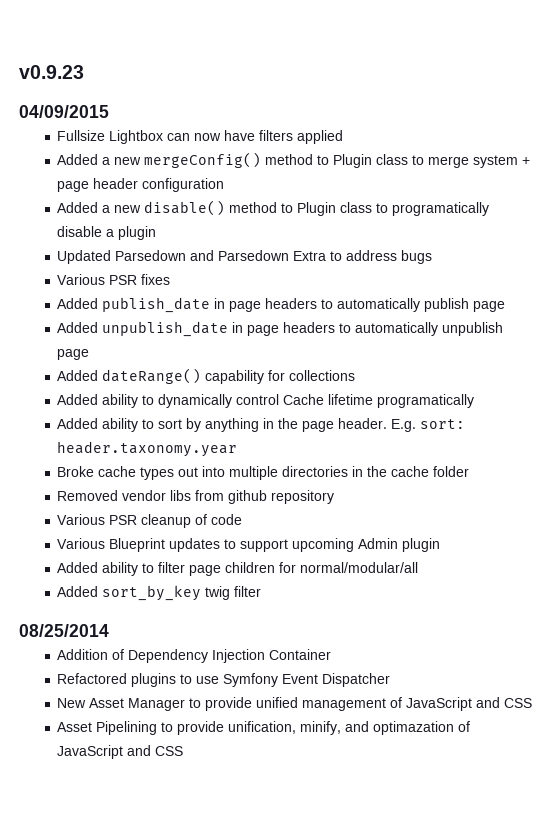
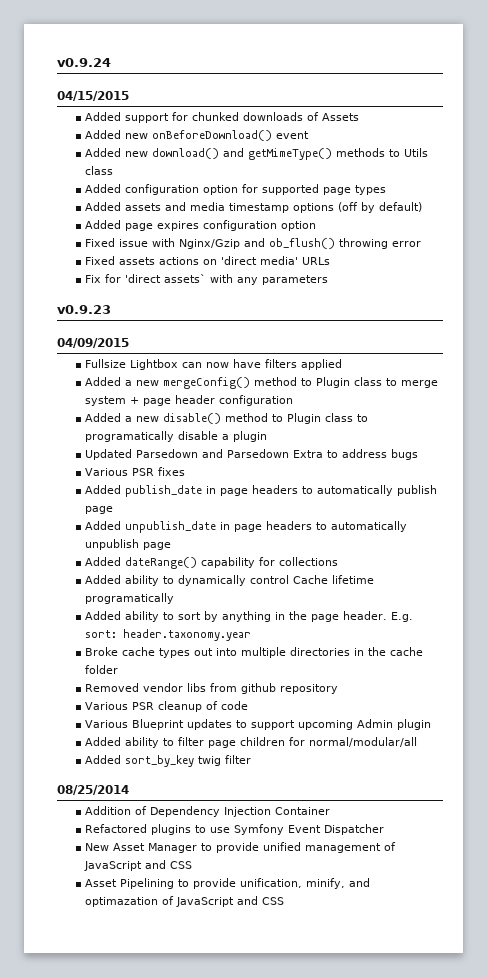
+ v0.9.24
+ 04/15/2015
+ Added support for chunked downloads of Assets
+ Added new onBeforeDownload() event
+ Added new download() and getMimeType() methods to Utils class
+ Added configuration option for supported page types
+ Added assets and media timestamp options (off by default)
+ Added page expires configuration option
+ Fixed issue with Nginx/Gzip and ob_flush() throwing error
+ Fixed assets actions on 'direct media' URLs
+ Fix for 'direct assets` with any parameters

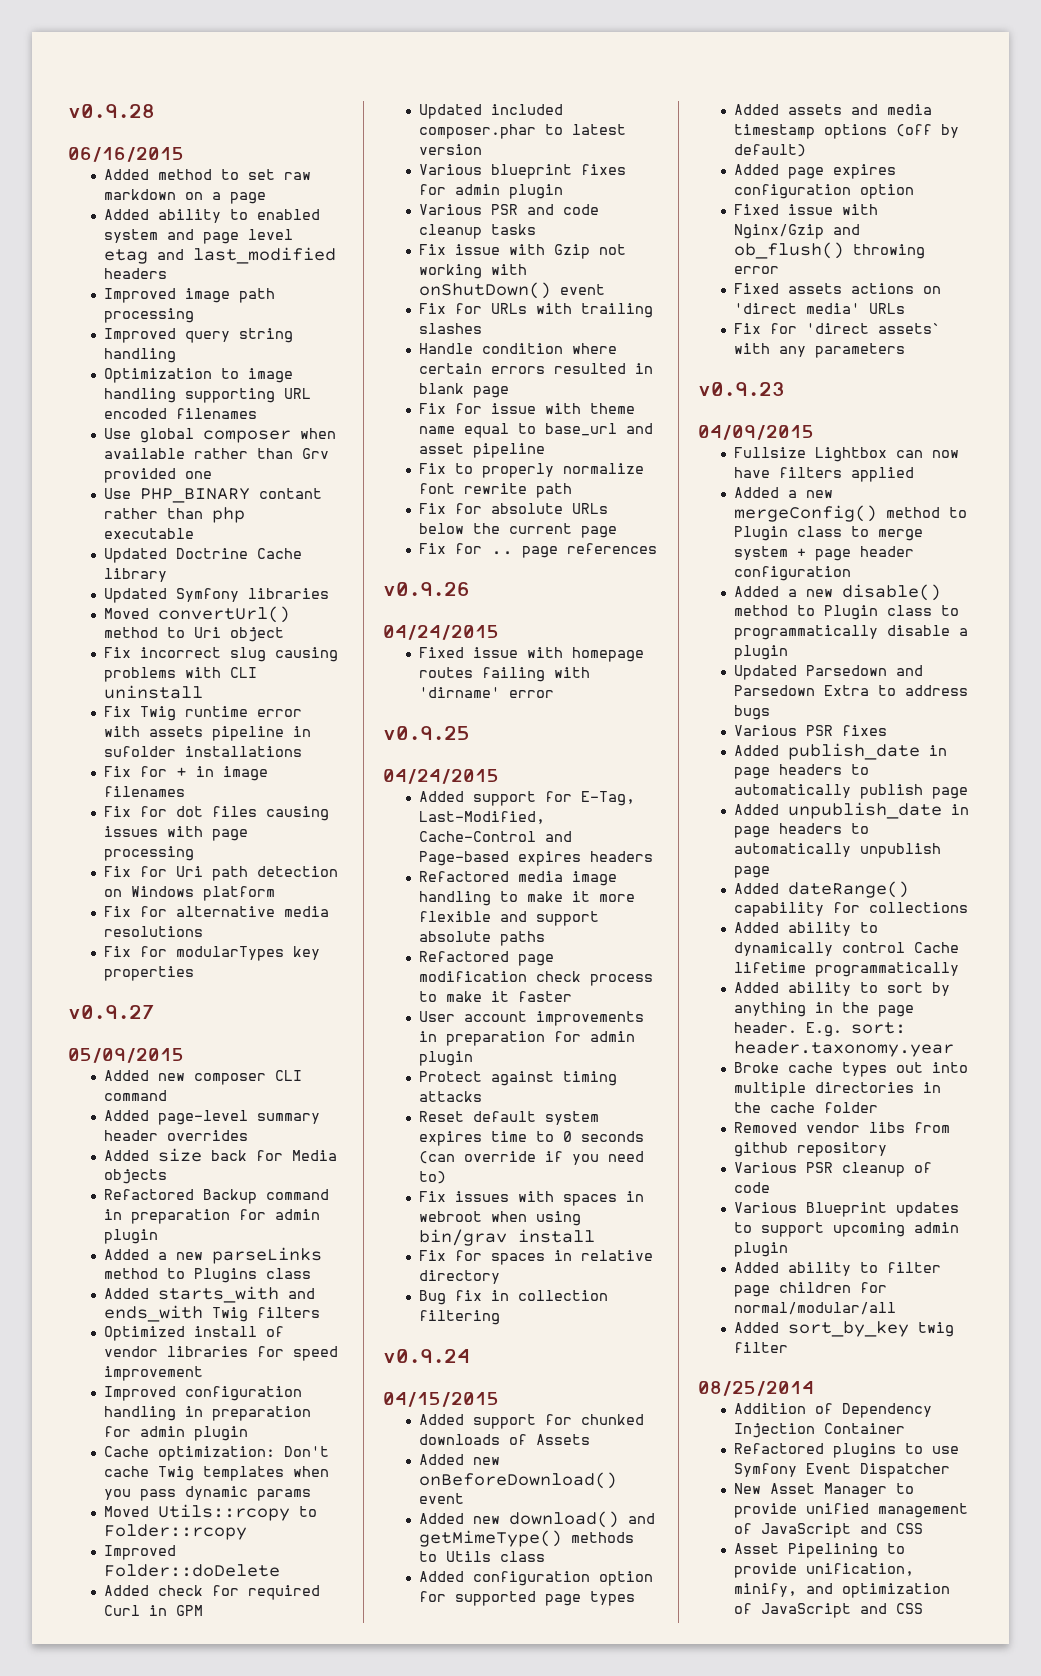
+ v0.9.28
+ 06/16/2015
+ Added method to set raw markdown on a page
+ Added ability to enabled system and page level etag and last_modified headers
+ Improved image path processing
+ Improved query string handling
+ Optimization to image handling supporting URL encoded filenames
+ Use global composer when available rather than Grv provided one
+ Use PHP_BINARY contant rather than php executable
+ Updated Doctrine Cache library
+ Updated Symfony libraries
+ Moved convertUrl() method to Uri object
+ Fix incorrect slug causing problems with CLI uninstall
+ Fix Twig runtime error with assets pipeline in sufolder installations
+ Fix for + in image filenames
+ Fix for dot files causing issues with page processing
+ Fix for Uri path detection on Windows platform
+ Fix for alternative media resolutions
+ Fix for modularTypes key properties
+ v0.9.27
+ 05/09/2015
+ Added new composer CLI command
+ Added page-level summary header overrides
+ Added size back for Media objects
+ Refactored Backup command in preparation for admin plugin
+ Added a new parseLinks method to Plugins class
+ Added starts_with and ends_with Twig filters
+ Optimized install of vendor libraries for speed improvement
+ Improved configuration handling in preparation for admin plugin
+ Cache optimization: Don't cache Twig templates when you pass dynamic params
+ Moved Utils::rcopy to Folder::rcopy
+ Improved Folder::doDelete
+ Added check for required Curl in GPM
+ Updated included composer.phar to latest version
+ Various blueprint fixes for admin plugin
+ Various PSR and code cleanup tasks
+ Fix issue with Gzip not working with onShutDown() event
+ Fix for URLs with trailing slashes
+ Handle condition where certain errors resulted in blank page
+ Fix for issue with theme name equal to base_url and asset pipeline
+ Fix to properly normalize font rewrite path
+ Fix for absolute URLs below the current page
+ Fix for .. page references
+ v0.9.26
+ 04/24/2015
+ Fixed issue with homepage routes failing with 'dirname' error
+ v0.9.25
+ 04/24/2015
+ Added support for E-Tag, Last-Modified, Cache-Control and Page-based expires headers
+ Refactored media image handling to make it more flexible and support absolute paths
+ Refactored page modification check process to make it faster
+ User account improvements in preparation for admin plugin
+ Protect against timing attacks
+ Reset default system expires time to 0 seconds (can override if you need to)
+ Fix issues with spaces in webroot when using bin/grav install
+ Fix for spaces in relative directory
+ Bug fix in collection filtering
- Added a new disable() method to Plugin class to programatically disable a plugin
+ Added a new disable() method to Plugin class to programmatically disable a plugin
- Added ability to dynamically control Cache lifetime programatically
+ Added ability to dynamically control Cache lifetime programmatically
- Various Blueprint updates to support upcoming Admin plugin
+ Various Blueprint updates to support upcoming admin plugin
- Asset Pipelining to provide unification, minify, and optimazation of JavaScript and CSS
+ Asset Pipelining to provide unification, minify, and optimization of JavaScript and CSS

